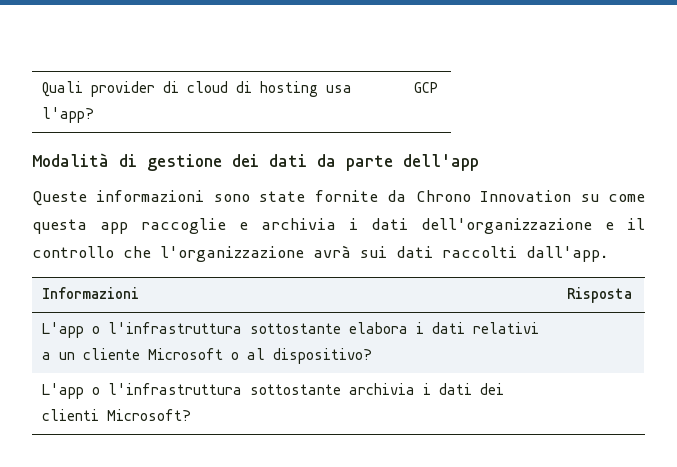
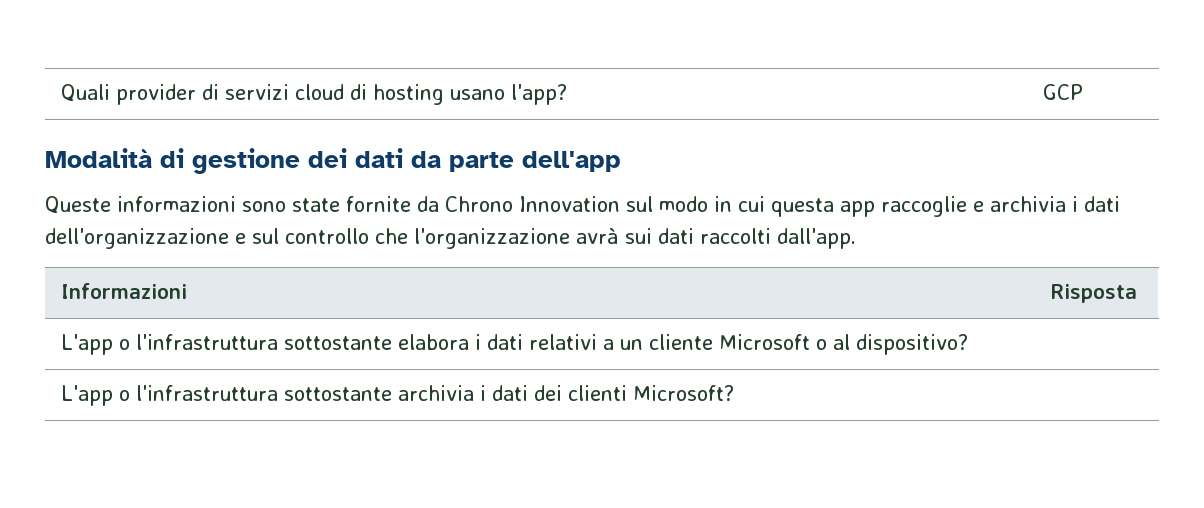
- Quali provider di cloud di hosting usa l'app? | GCP
+ Quali provider di servizi cloud di hosting usano l'app? | GCP
- Queste informazioni sono state fornite da Chrono Innovation su come questa app raccoglie e archivia i dati dell'organizzazione e il controllo che l'organizzazione avrà sui dati raccolti dall'app.
+ Queste informazioni sono state fornite da Chrono Innovation sul modo in cui questa app raccoglie e archivia i dati dell'organizzazione e sul controllo che l'organizzazione avrà sui dati raccolti dall'app.

